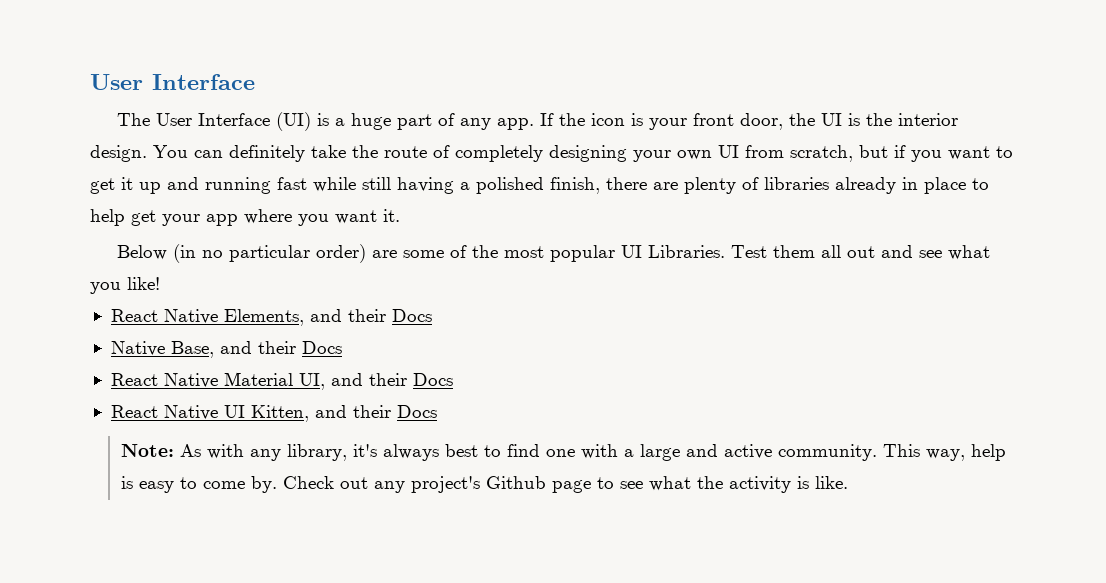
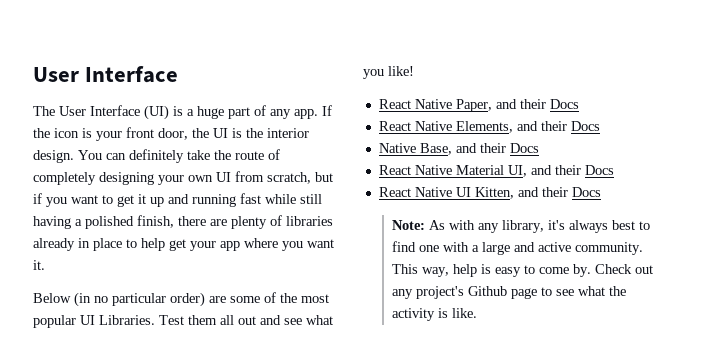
+ React Native Paper, and their Docs

